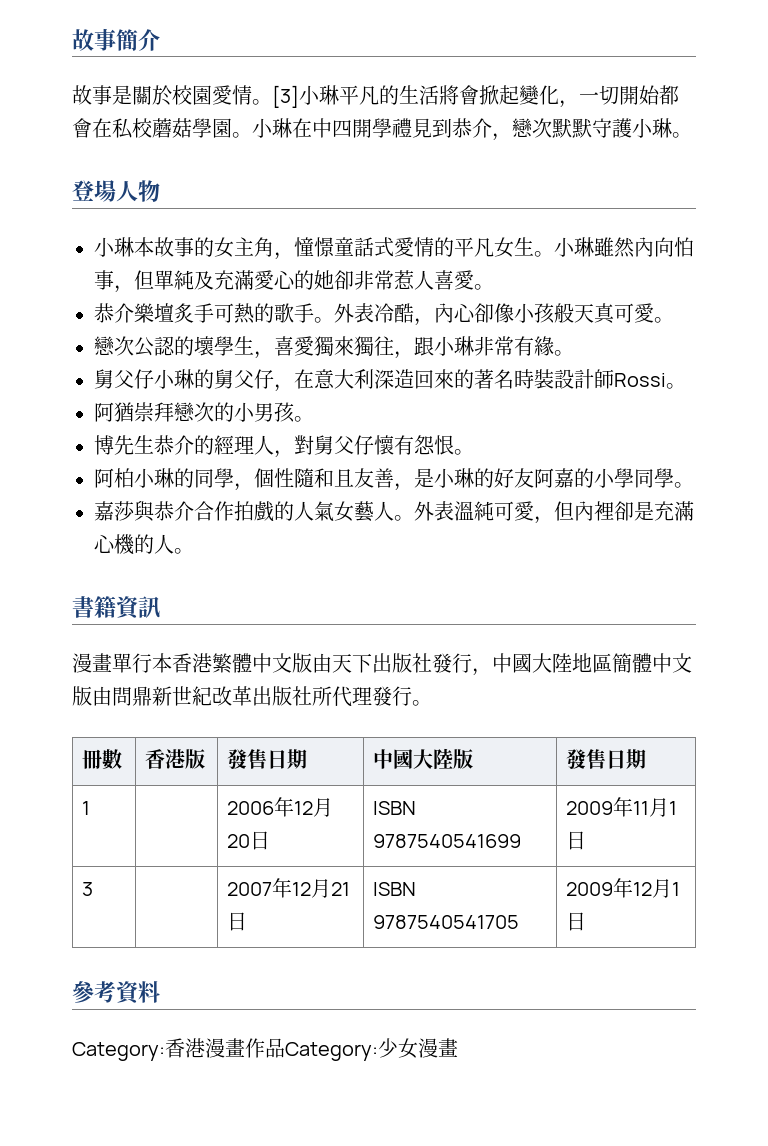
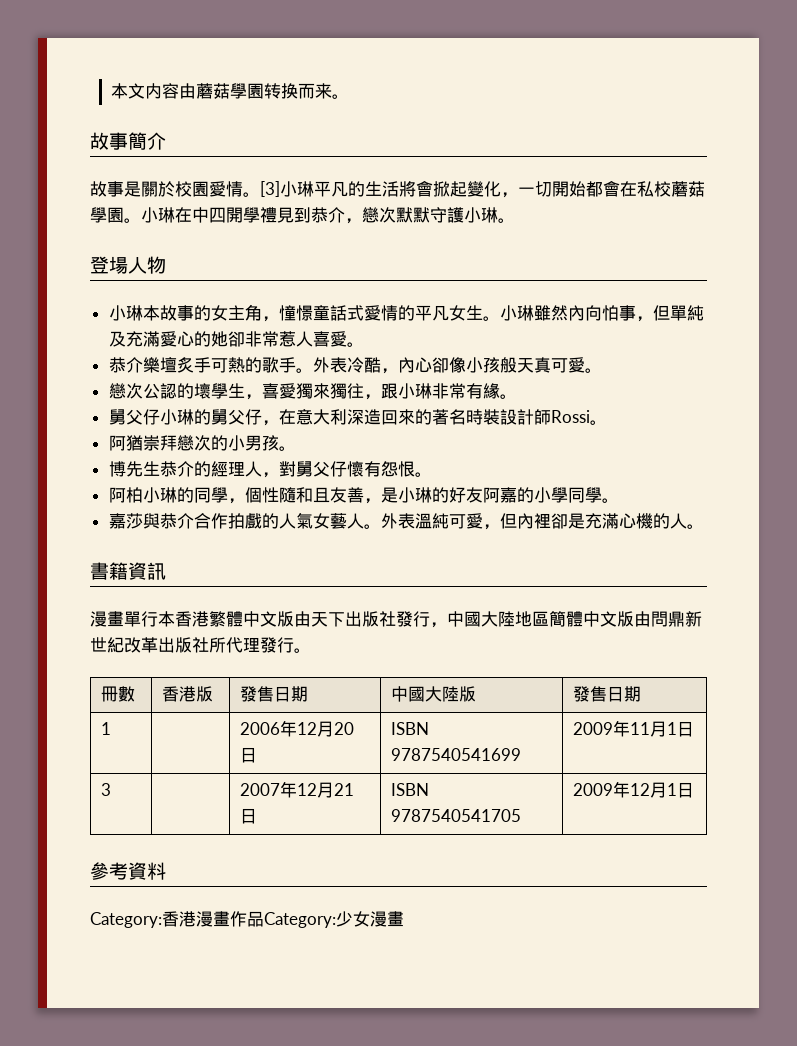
+ 本文内容由蘑菇學園转换而来。

